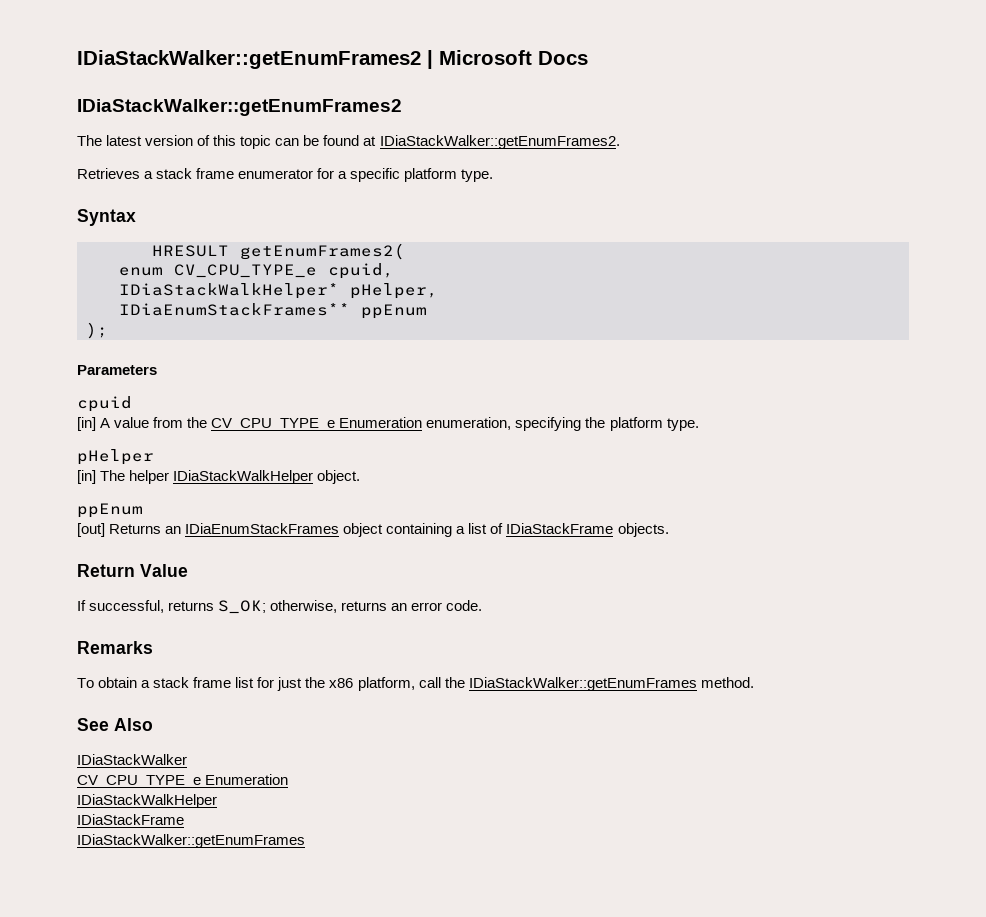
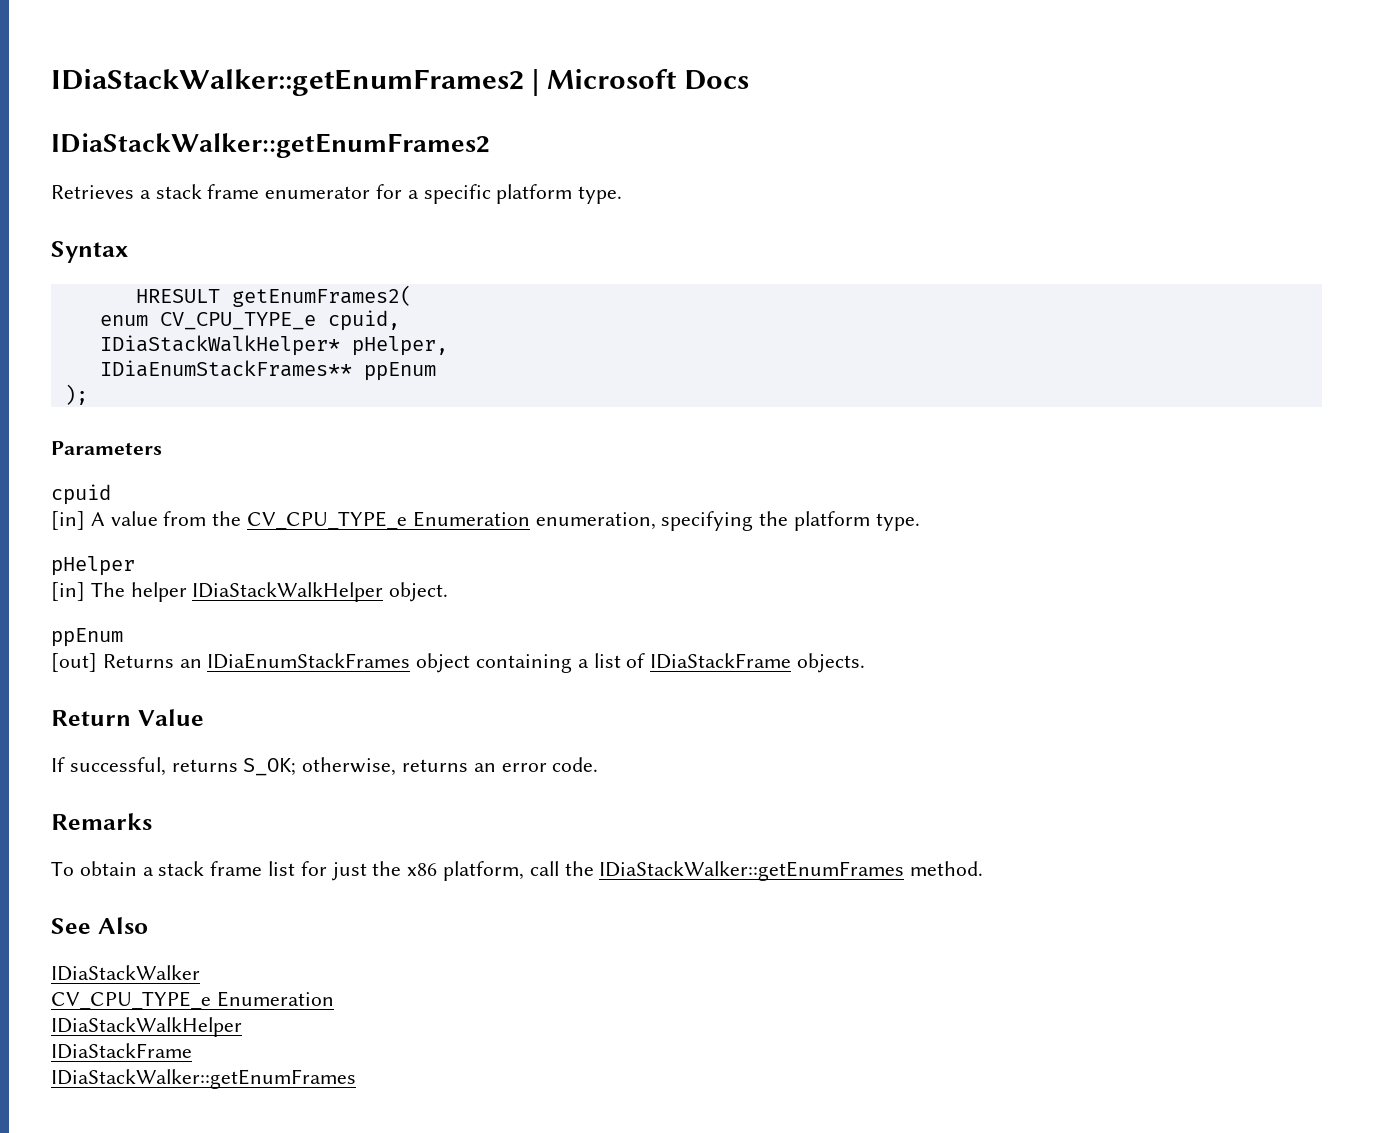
- The latest version of this topic can be found at IDiaStackWalker::getEnumFrames2.

